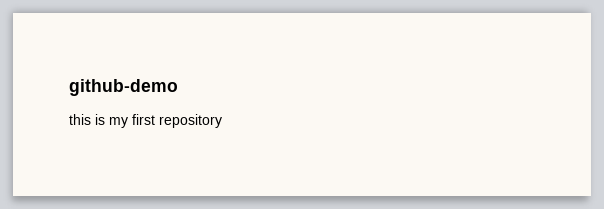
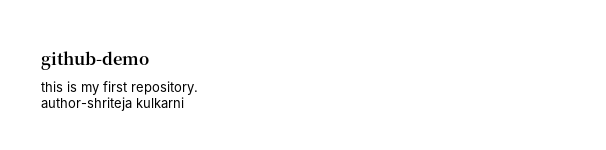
- this is my first repository
+ this is my first repository.
+ author-shriteja kulkarni

